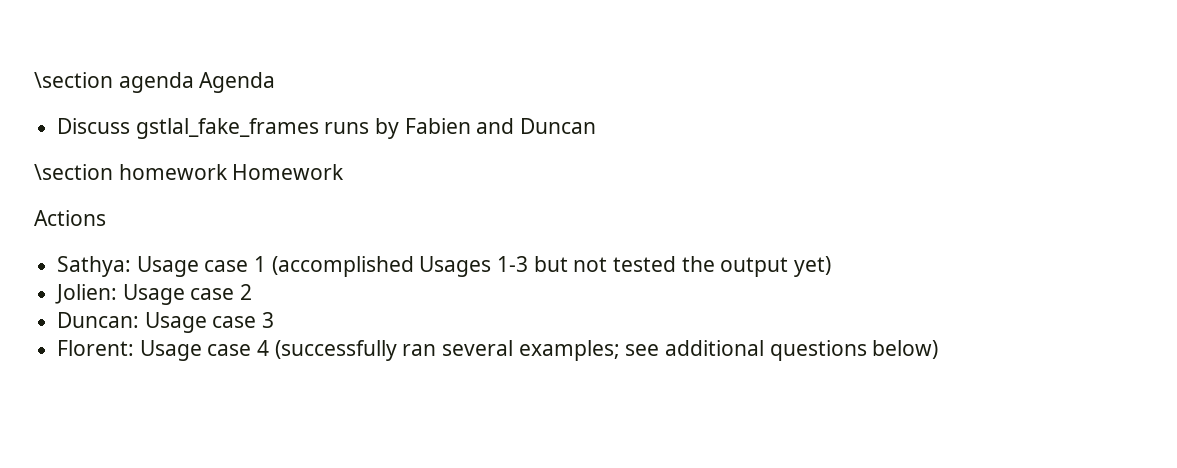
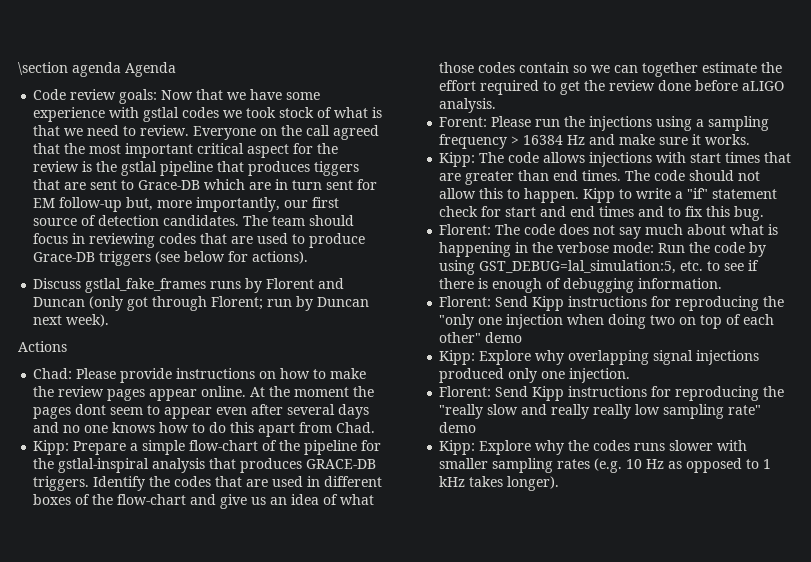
+ Code review goals: Now that we have some experience with gstlal codes we took stock of what is that we need to review. Everyone on the call agreed that the most important critical aspect for the review is the gstlal pipeline that produces tiggers that are sent to Grace-DB which are in turn sent for EM follow-up but, more importantly, our first source of detection candidates. The team should focus in reviewing codes that are used to produce Grace-DB triggers (see below for actions).
- Discuss gstlal_fake_frames runs by Fabien and Duncan
- \section homework Homework
+ Discuss gstlal_fake_frames runs by Florent and Duncan (only got through Florent; run by Duncan next week).
  Actions
- Sathya: Usage case 1 (accomplished Usages 1-3 but not tested the output yet)
- Jolien: Usage case 2
- Duncan: Usage case 3
- Florent: Usage case 4 (successfully ran several examples; see additional questions below)
+ Chad: Please provide instructions on how to make the review pages appear online. At the moment the pages dont seem to appear even after several days and no one knows how to do this apart from Chad.
+ Kipp: Prepare a simple flow-chart of the pipeline for the gstlal-inspiral analysis that produces GRACE-DB triggers. Identify the codes that are used in different boxes of the flow-chart and give us an idea of what those codes contain so we can together estimate the effort required to get the review done before aLIGO analysis.
+ Forent: Please run the injections using a sampling frequency > 16384 Hz and make sure it works.
+ Kipp: The code allows injections with start times that are greater than end times. The code should not allow this to happen. Kipp to write a "if" statement check for start and end times and to fix this bug.
+ Florent: The code does not say much about what is happening in the verbose mode: Run the code by using GST_DEBUG=lal_simulation:5, etc. to see if there is enough of debugging information.
+ Florent: Send Kipp instructions for reproducing the "only one injection when doing two on top of each other" demo
+ Kipp: Explore why overlapping signal injections produced only one injection.
+ Florent: Send Kipp instructions for reproducing the "really slow and really really low sampling rate" demo
+ Kipp: Explore why the codes runs slower with smaller sampling rates (e.g. 10 Hz as opposed to 1 kHz takes longer).

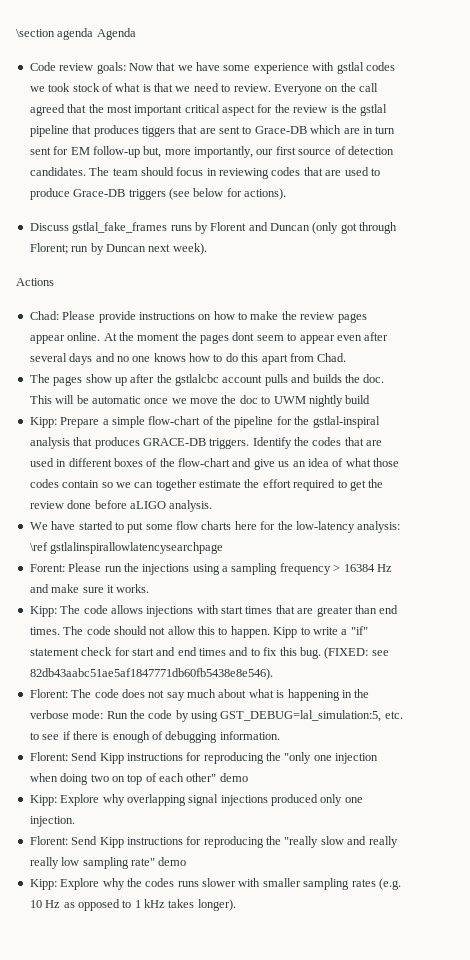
+ The pages show up after the gstlalcbc account pulls and builds the doc. This will be automatic once we move the doc to UWM nightly build
+ We have started to put some flow charts here for the low-latency analysis: \ref gstlalinspirallowlatencysearchpage
+ (FIXED: see 82db43aabc51ae5af1847771db60fb5438e8e546).

